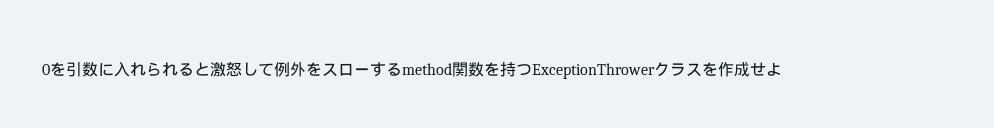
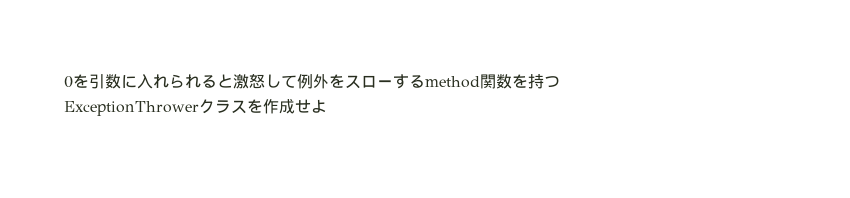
- 0を引数に入れられると激怒して例外をスローするmethod関数を持つExceptionThrowerクラスを作成せよ
+ 0を引数に入れられると激怒して例外をスローするmethod関数を持つ
+ ExceptionThrowerクラスを作成せよ

